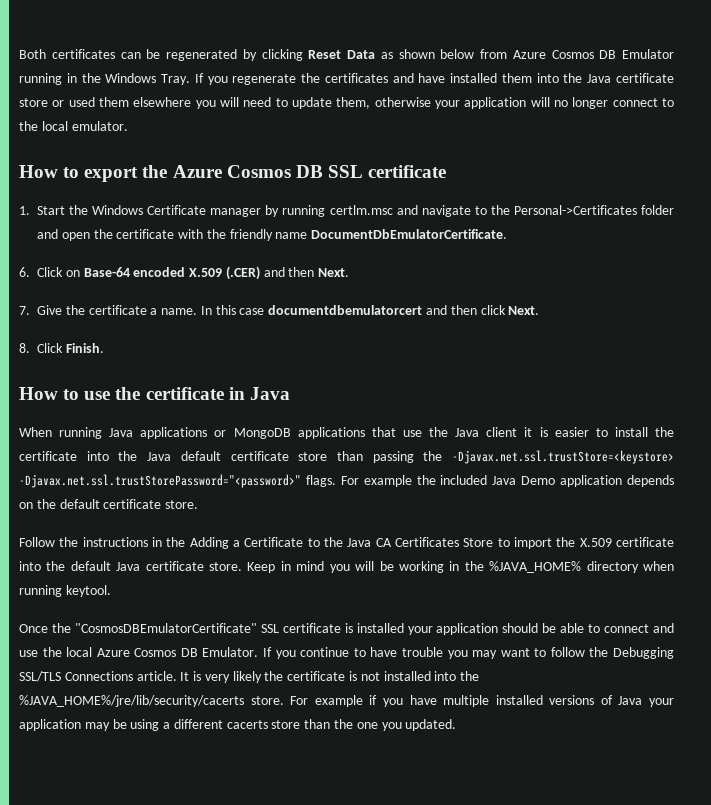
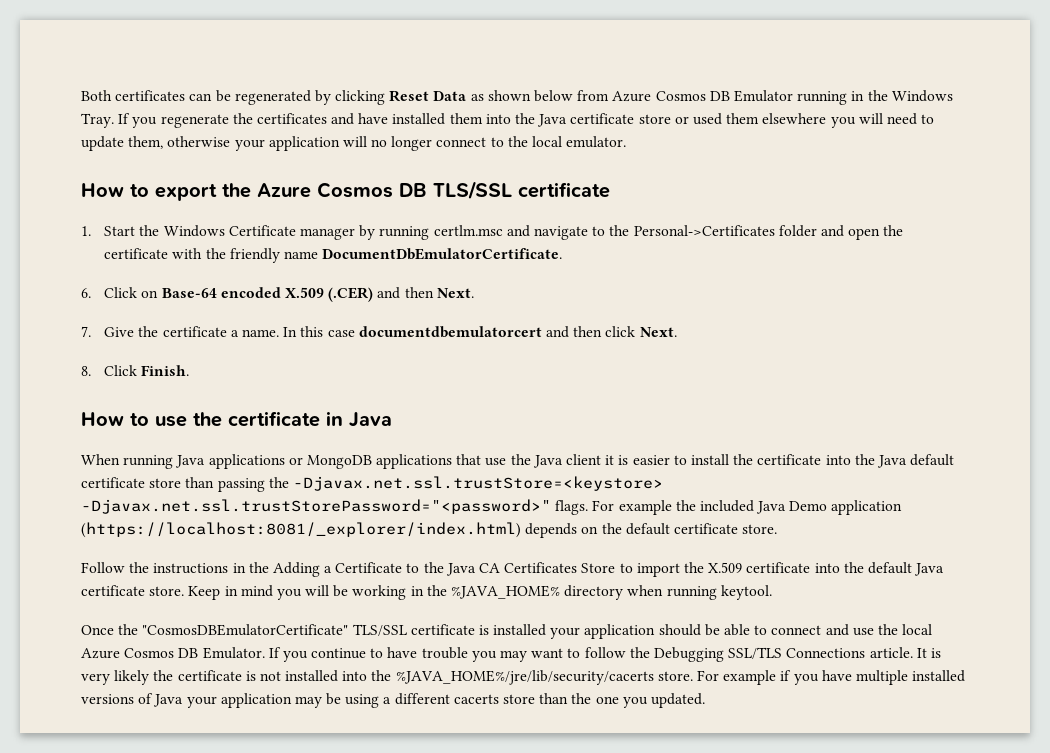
- How to export the Azure Cosmos DB SSL certificate
+ How to export the Azure Cosmos DB TLS/SSL certificate
- For example the included Java Demo application depends on the default certificate store.
+ For example the included Java Demo application (https://localhost:8081/_explorer/index.html) depends on the default certificate store.
- Once the "CosmosDBEmulatorCertificate" SSL certificate is installed your application should be able to connect and use the local Azure Cosmos DB Emulator.
+ Once the "CosmosDBEmulatorCertificate" TLS/SSL certificate is installed your application should be able to connect and use the local Azure Cosmos DB Emulator.

